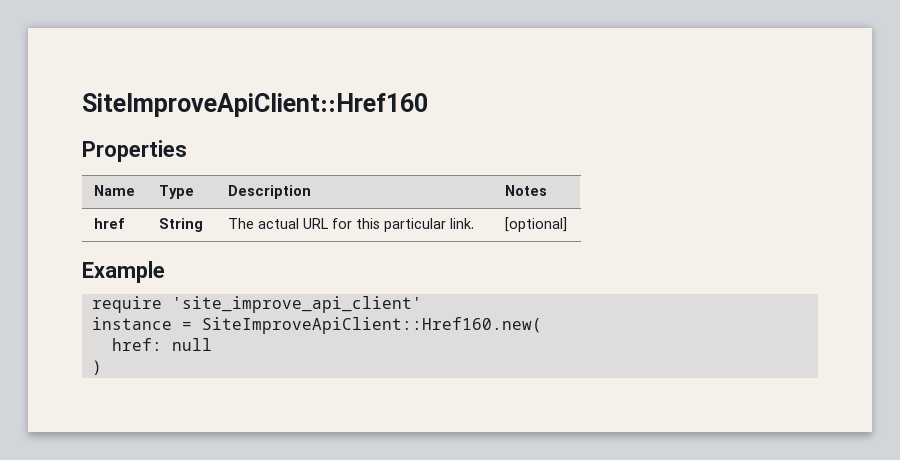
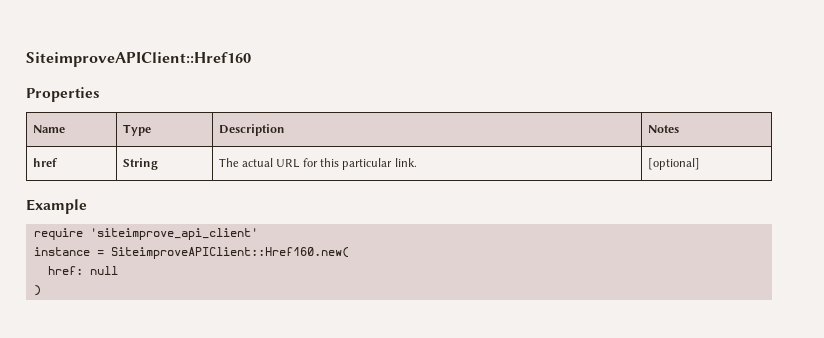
- SiteImproveApiClient::Href160
+ SiteimproveAPIClient::Href160
- require 'site_improve_api_client'
+ require 'siteimprove_api_client'
- instance = SiteImproveApiClient::Href160.new(
+ instance = SiteimproveAPIClient::Href160.new(

